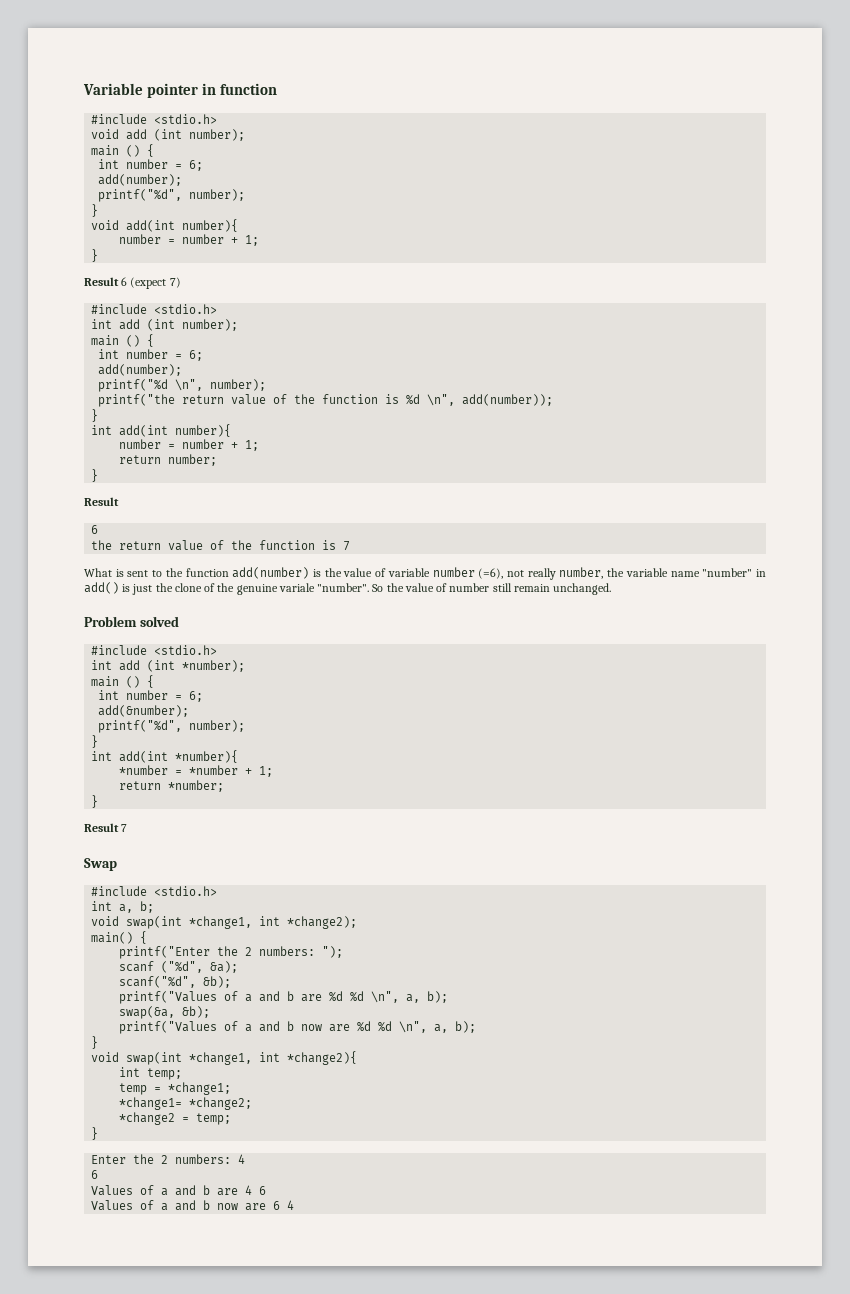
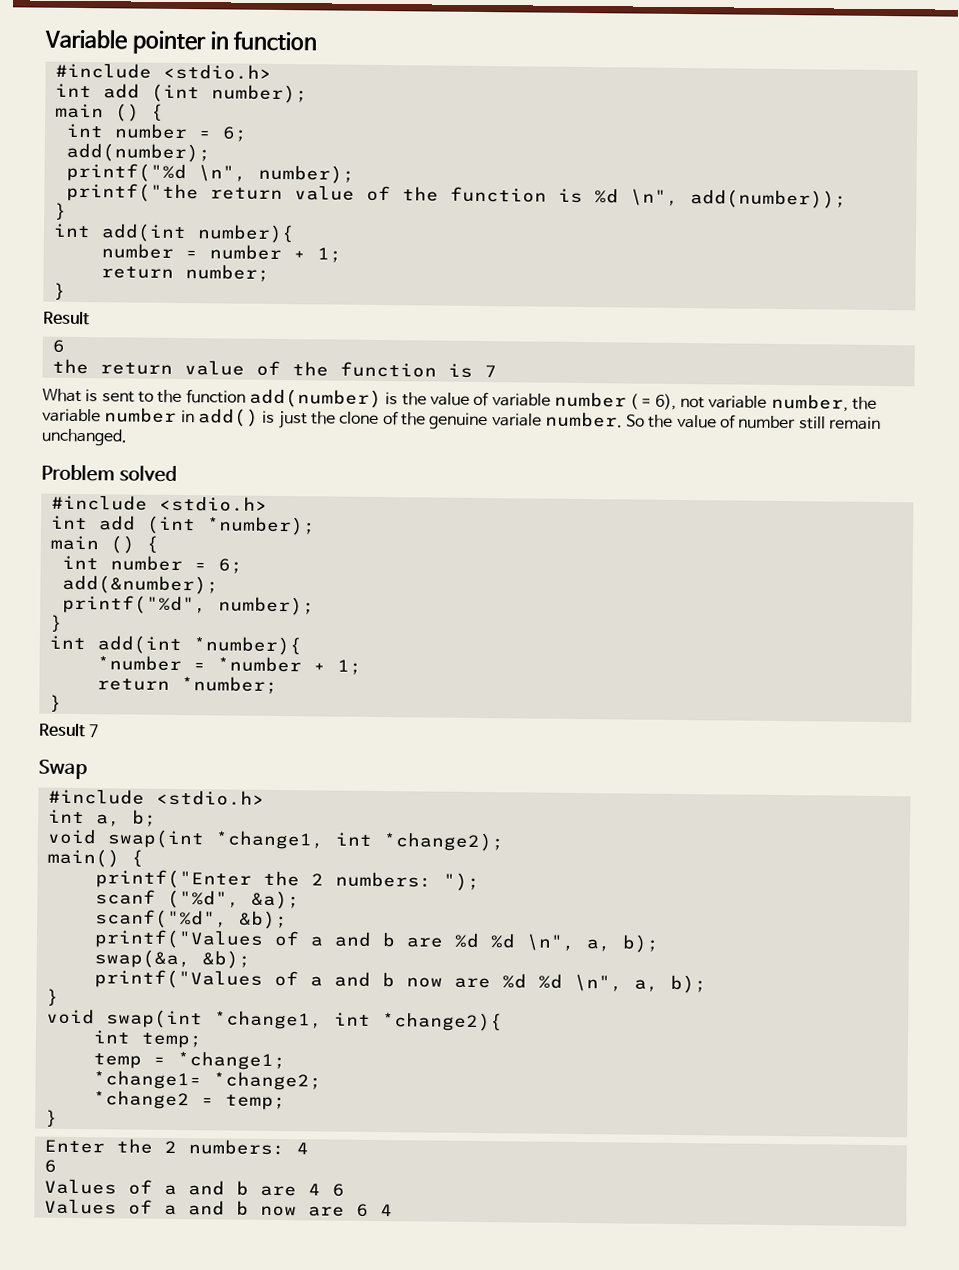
- void add (int number);
- main () {
- int number = 6;
- add(number);
- printf("%d", number);
- }
- void add(int number){
- number = number + 1;
- }
- Result 6 (expect 7)
- #include <stdio.h>
- What is sent to the function add(number) is the value of variable number (=6), not really number, the variable name "number" in add() is just the clone of the genuine variale "number".
+ What is sent to the function add(number) is the value of variable number ( = 6), not variable number, the variable number in add() is just the clone of the genuine variale number.

